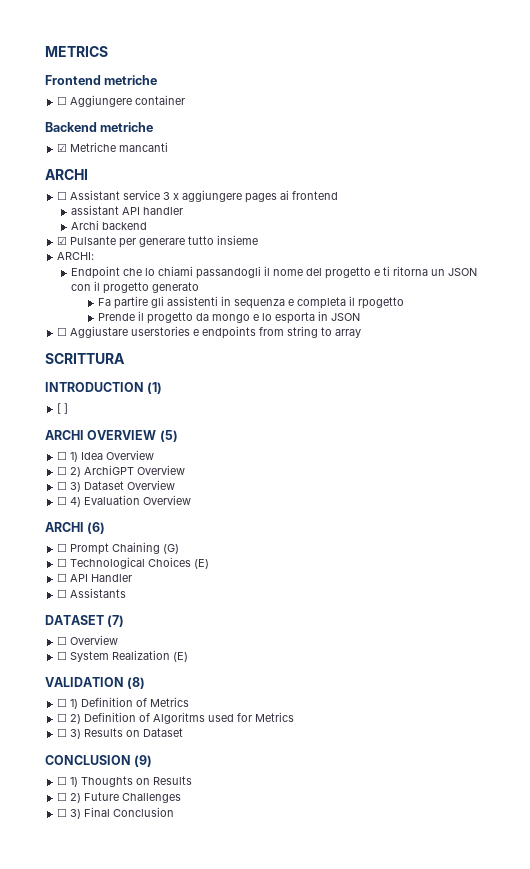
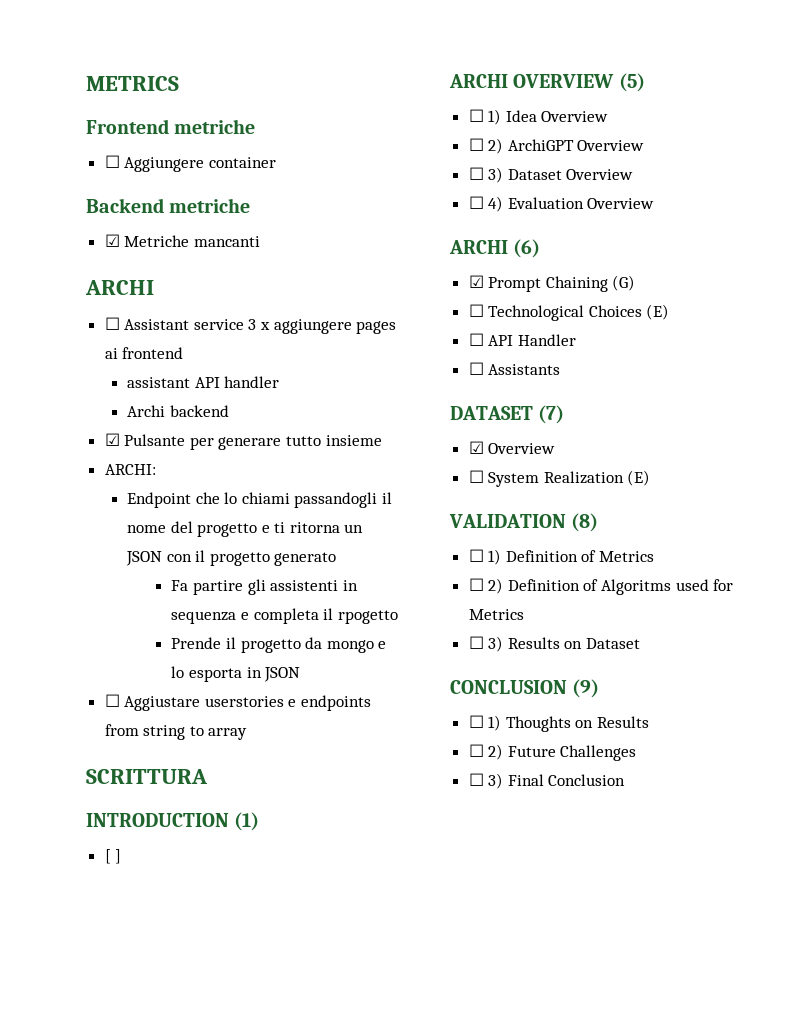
- ☐ Prompt Chaining (G)
+ ☑ Prompt Chaining (G)
- ☐ Overview
+ ☑ Overview

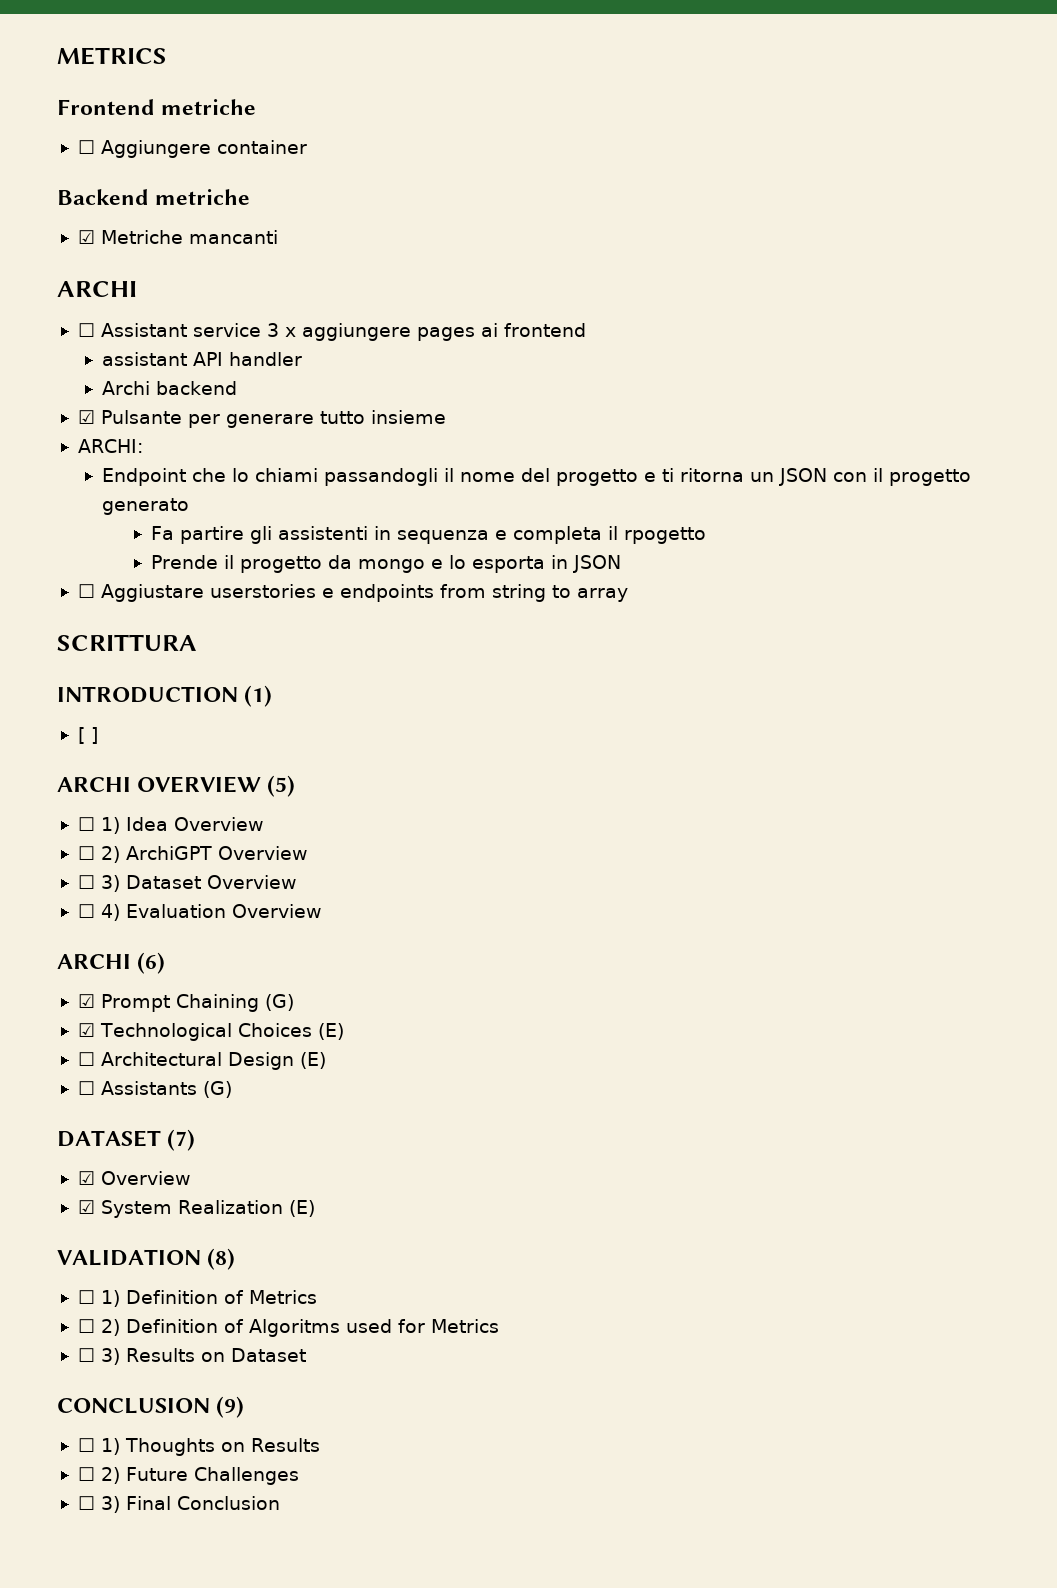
- ☐ Technological Choices (E)
+ ☑ Technological Choices (E)
- ☐ API Handler
+ ☐ Architectural Design (E)
- ☐ Assistants
+ ☐ Assistants (G)
- ☐ System Realization (E)
+ ☑ System Realization (E)

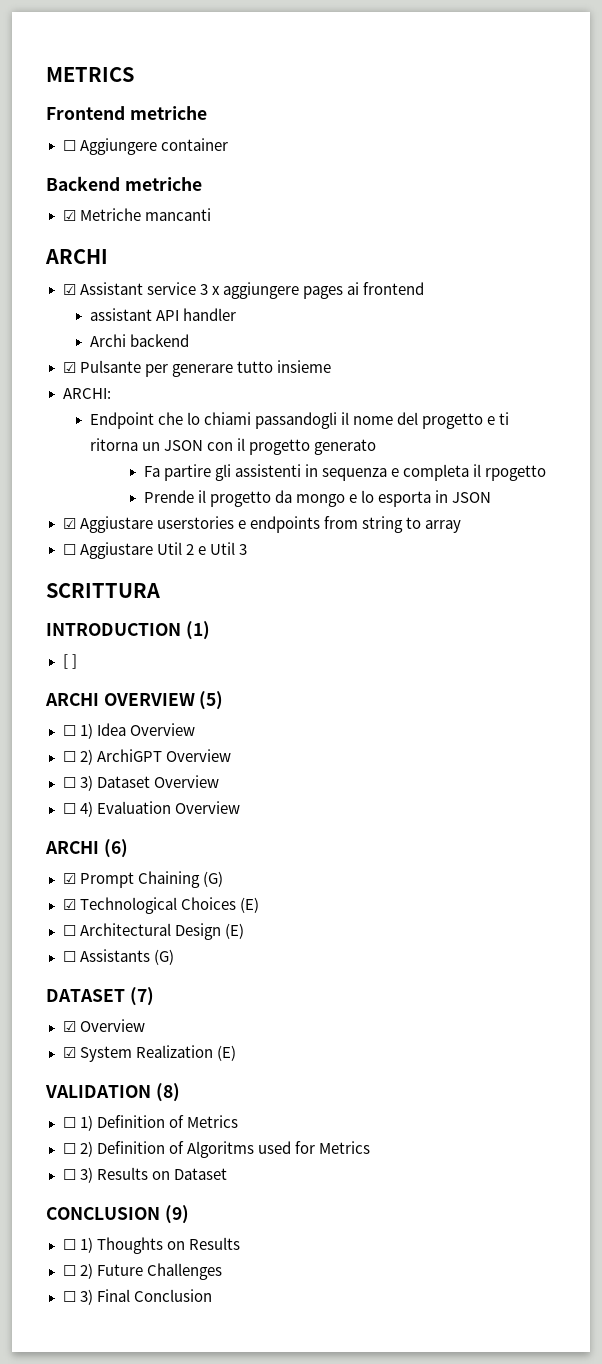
- ☐ Assistant service 3 x aggiungere pages ai frontend
+ ☑ Assistant service 3 x aggiungere pages ai frontend
- ☐ Aggiustare userstories e endpoints from string to array
+ ☑ Aggiustare userstories e endpoints from string to array
+ ☐ Aggiustare Util 2 e Util 3

